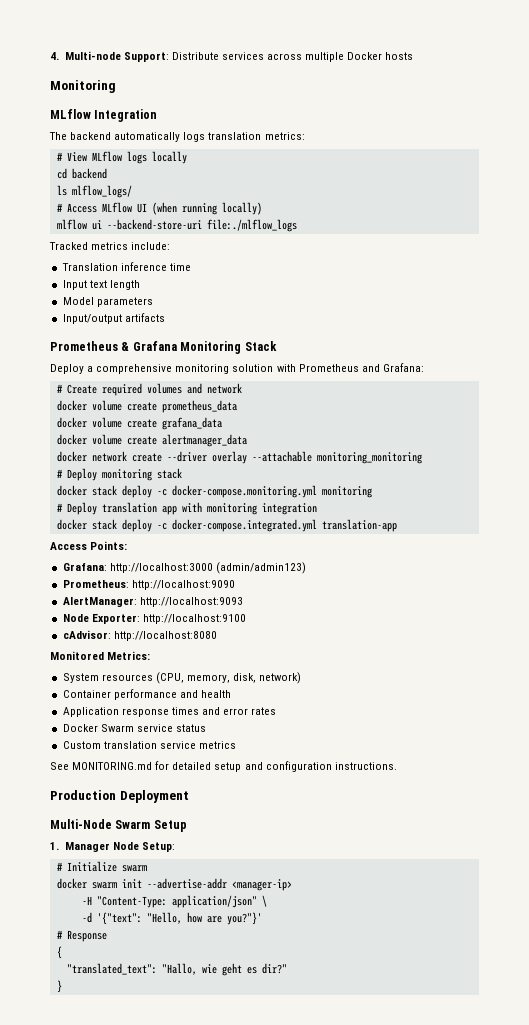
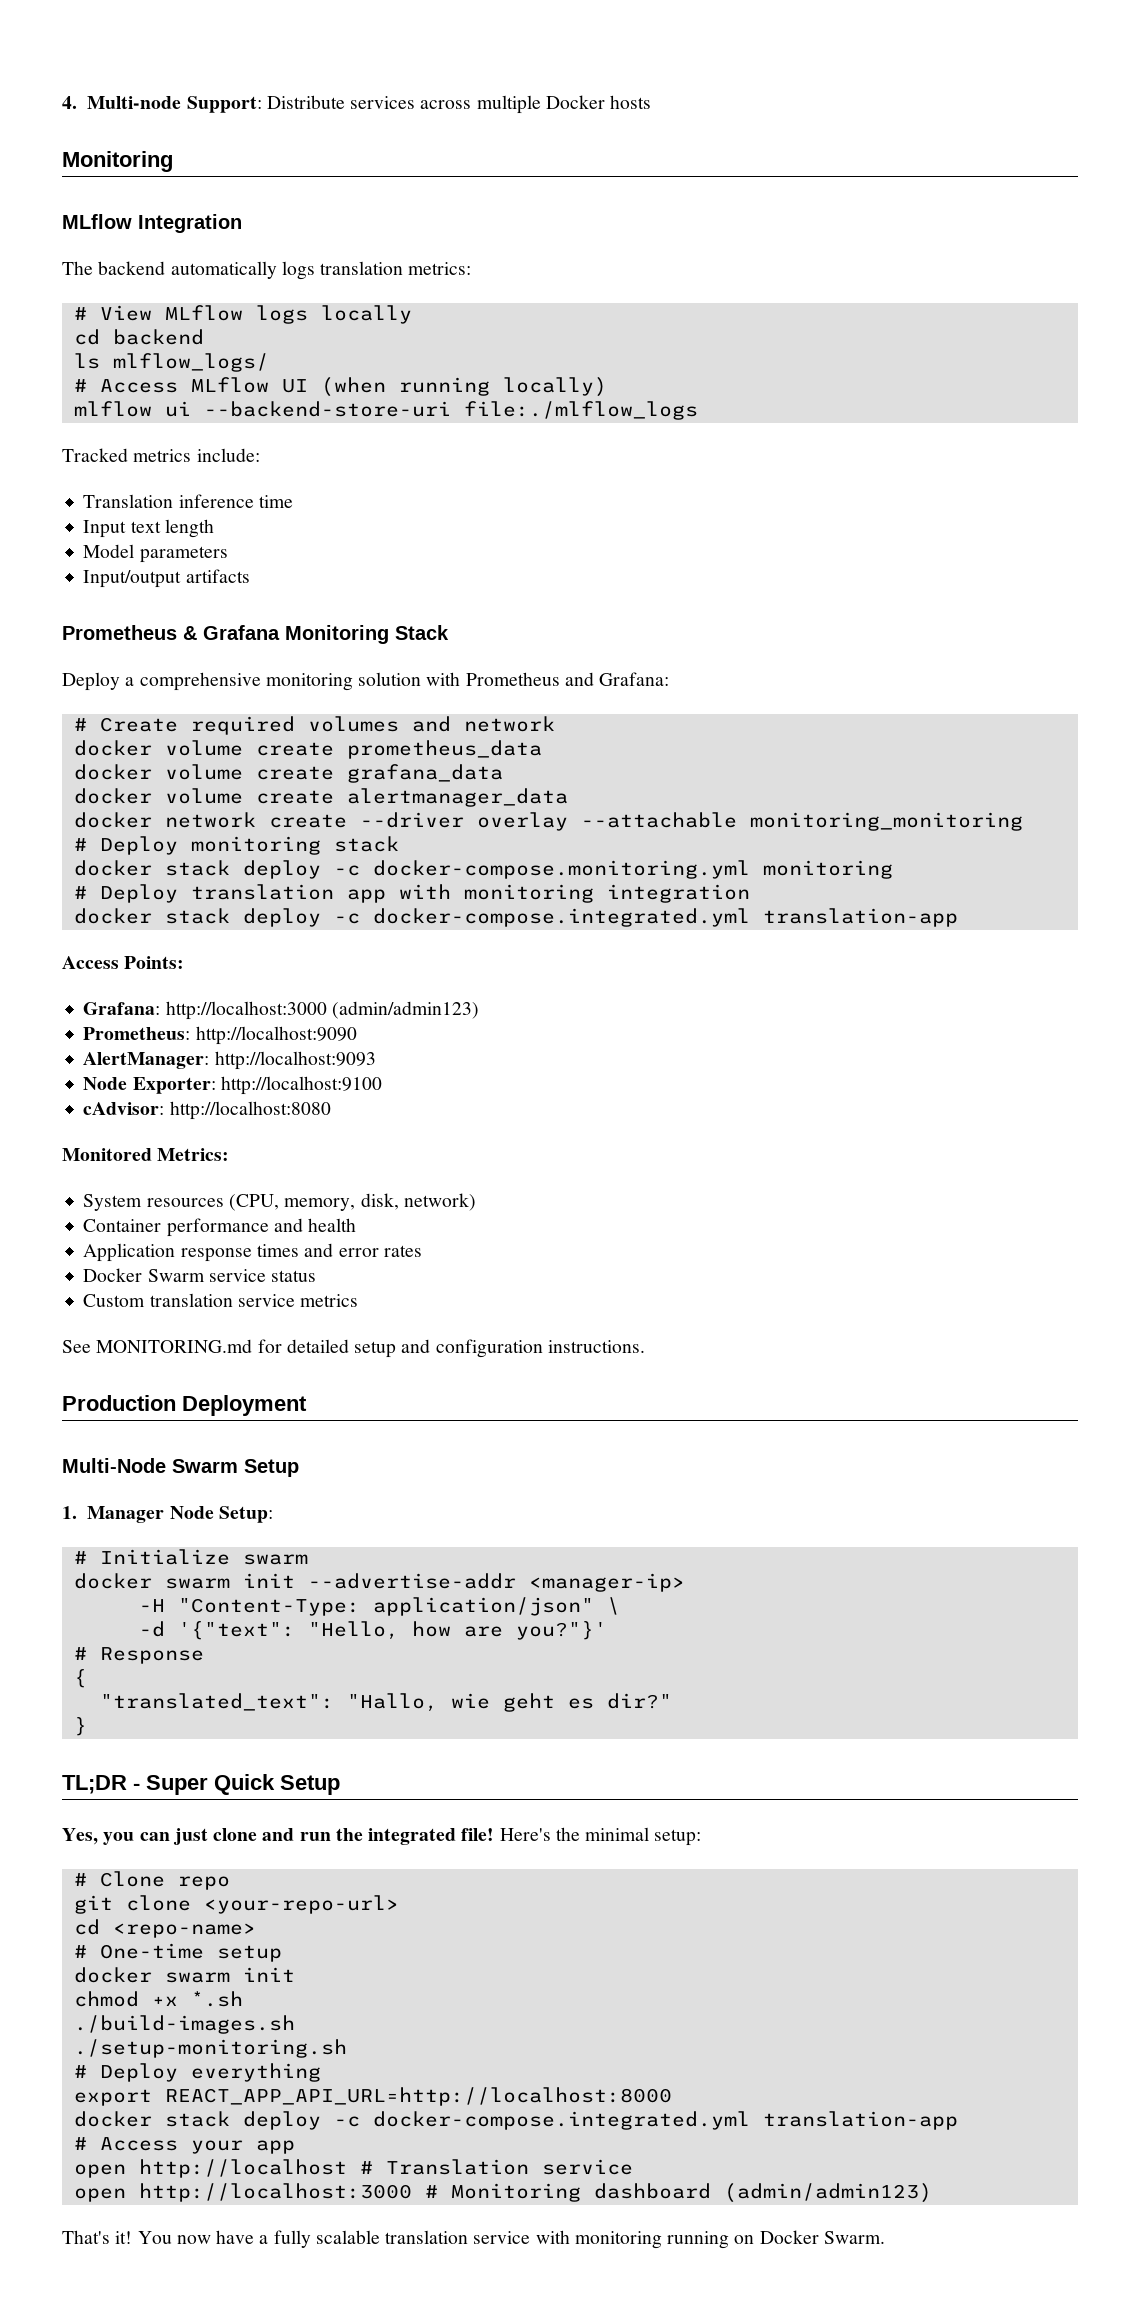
+ TL;DR - Super Quick Setup
+ Yes, you can just clone and run the integrated file! Here's the minimal setup:
+ # Clone repo
+ git clone <your-repo-url>
+ cd <repo-name>
+ # One-time setup
+ docker swarm init
+ chmod +x *.sh
+ ./build-images.sh
+ ./setup-monitoring.sh
+ # Deploy everything
+ export REACT_APP_API_URL=http://localhost:8000
+ docker stack deploy -c docker-compose.integrated.yml translation-app
+ # Access your app
+ open http://localhost # Translation service
+ open http://localhost:3000 # Monitoring dashboard (admin/admin123)
+ That's it! You now have a fully scalable translation service with monitoring running on Docker Swarm.

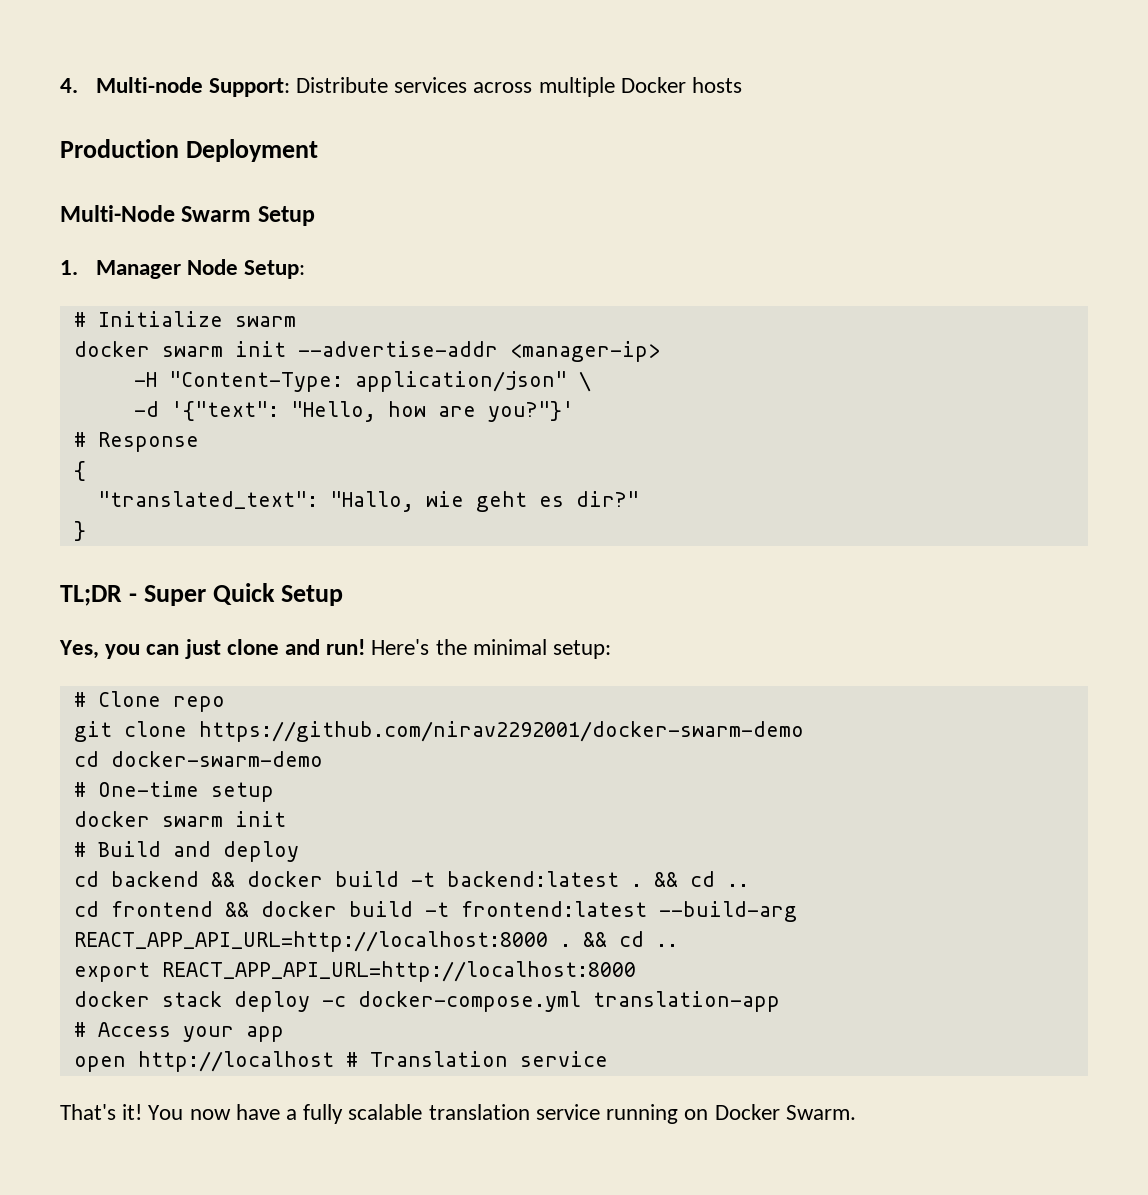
  4. Multi-node Support: Distribute services across multiple Docker hosts
- Monitoring
- MLflow Integration
- The backend automatically logs translation metrics:
- # View MLflow logs locally
- cd backend
- ls mlflow_logs/
- # Access MLflow UI (when running locally)
- mlflow ui --backend-store-uri file:./mlflow_logs
- Tracked metrics include:
- Translation inference time
- Input text length
- Model parameters
- Input/output artifacts
- Prometheus & Grafana Monitoring Stack
- Deploy a comprehensive monitoring solution with Prometheus and Grafana:
- # Create required volumes and network
- docker volume create prometheus_data
- docker volume create grafana_data
- docker volume create alertmanager_data
- docker network create --driver overlay --attachable monitoring_monitoring
- # Deploy monitoring stack
- docker stack deploy -c docker-compose.monitoring.yml monitoring
- # Deploy translation app with monitoring integration
- docker stack deploy -c docker-compose.integrated.yml translation-app
- Access Points:
- Grafana: http://localhost:3000 (admin/admin123)
- Prometheus: http://localhost:9090
- AlertManager: http://localhost:9093
- Node Exporter: http://localhost:9100
- cAdvisor: http://localhost:8080
- Monitored Metrics:
- System resources (CPU, memory, disk, network)
- Container performance and health
- Application response times and error rates
- Docker Swarm service status
- Custom translation service metrics
- See MONITORING.md for detailed setup and configuration instructions.
- Yes, you can just clone and run the integrated file!
+ Yes, you can just clone and run!
- git clone <your-repo-url>
- cd <repo-name>
+ git clone https://github.com/nirav2292001/docker-swarm-demo
+ cd docker-swarm-demo
- chmod +x *.sh
- ./build-images.sh
- ./setup-monitoring.sh
- # Deploy everything
+ # Build and deploy
+ cd backend && docker build -t backend:latest . && cd ..
+ cd frontend && docker build -t frontend:latest --build-arg REACT_APP_API_URL=http://localhost:8000 . && cd ..
  export REACT_APP_API_URL=http://localhost:8000
- docker stack deploy -c docker-compose.integrated.yml translation-app
+ docker stack deploy -c docker-compose.yml translation-app
- open http://localhost:3000 # Monitoring dashboard (admin/admin123)
- You now have a fully scalable translation service with monitoring running on Docker Swarm.
+ You now have a fully scalable translation service running on Docker Swarm.

